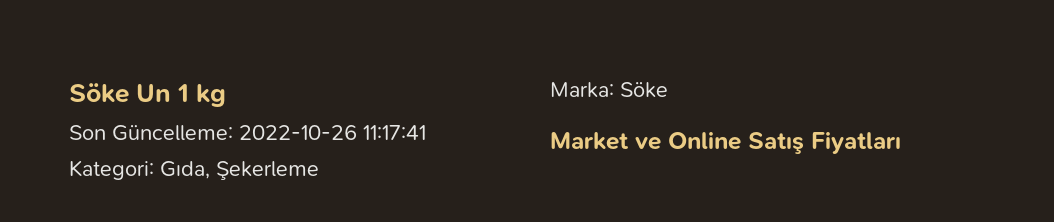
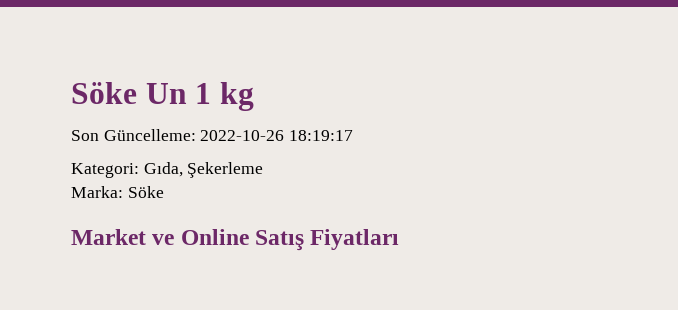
- Son Güncelleme: 2022-10-26 11:17:41
+ Son Güncelleme: 2022-10-26 18:19:17

